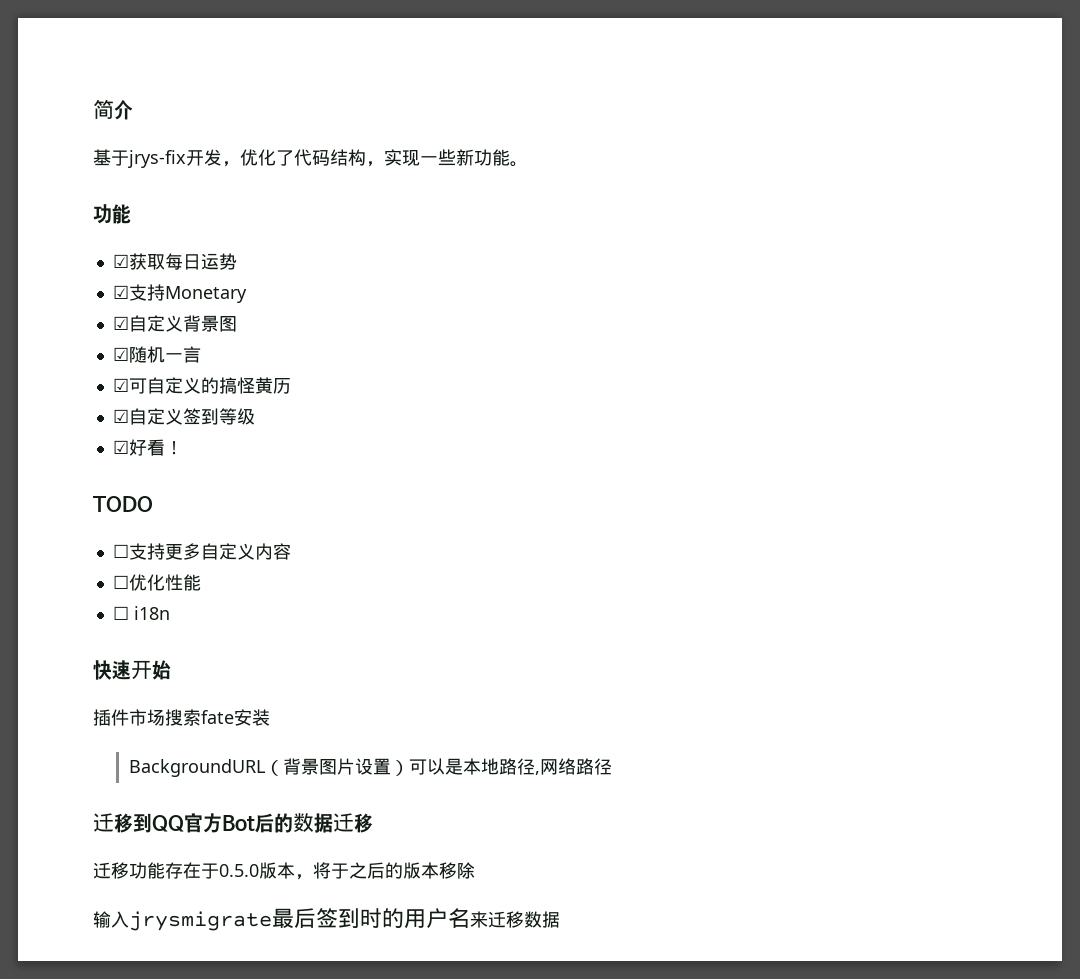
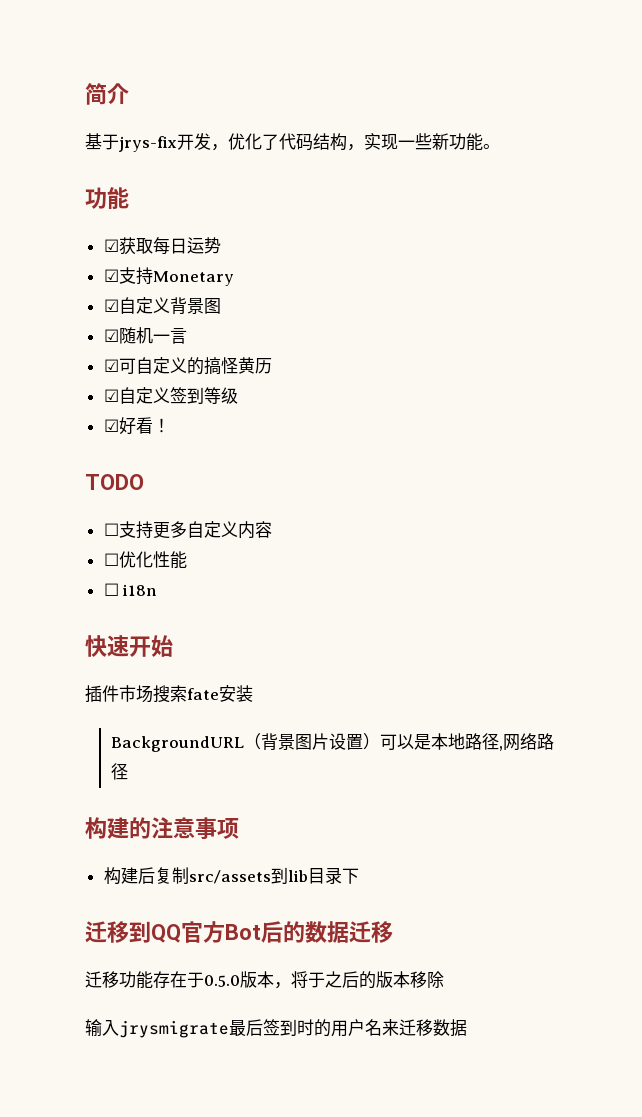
+ 构建的注意事项
+ 构建后复制src/assets到lib目录下

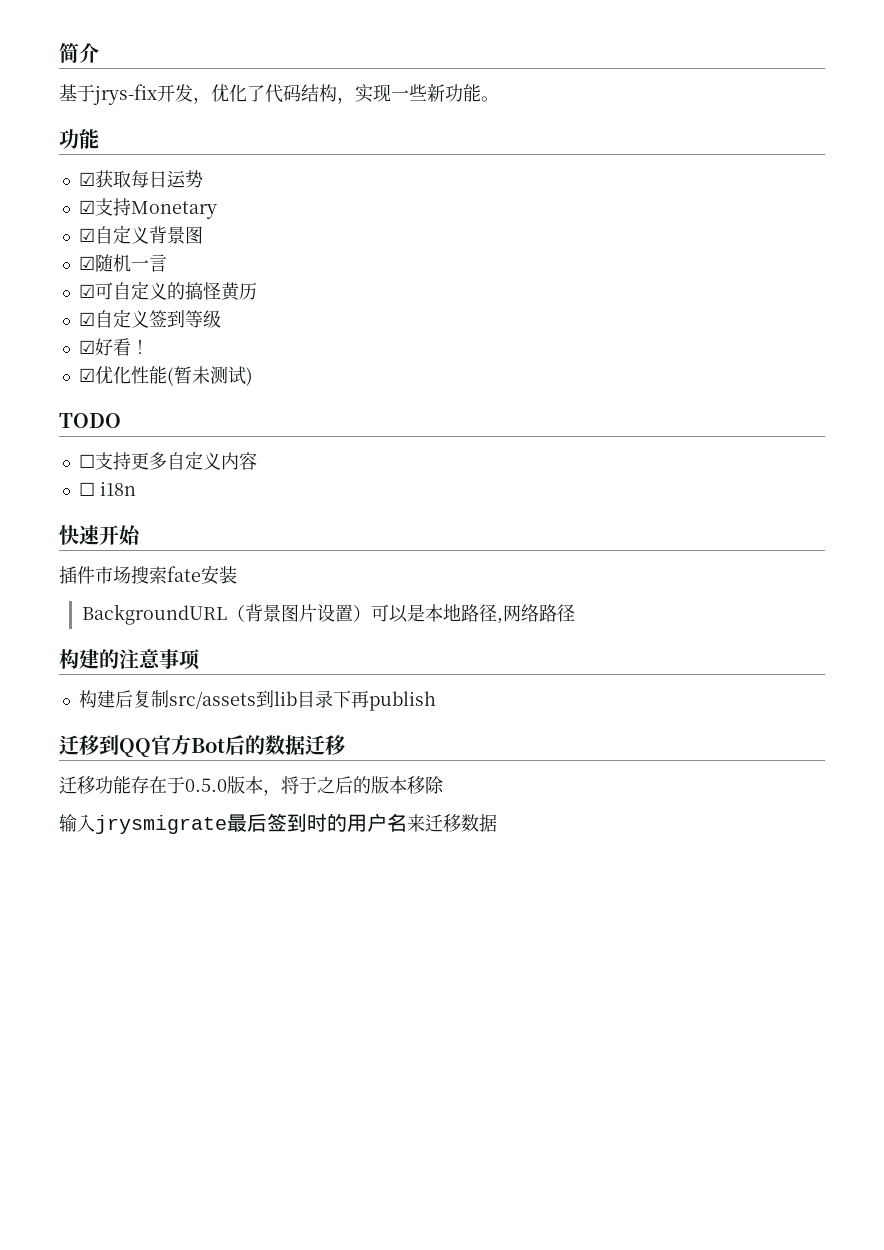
+ ☑优化性能(暂未测试)
- ☐优化性能
- 构建后复制src/assets到lib目录下
+ 构建后复制src/assets到lib目录下再publish

